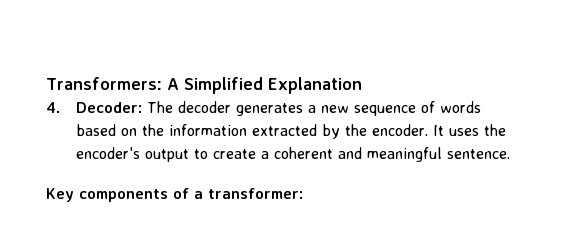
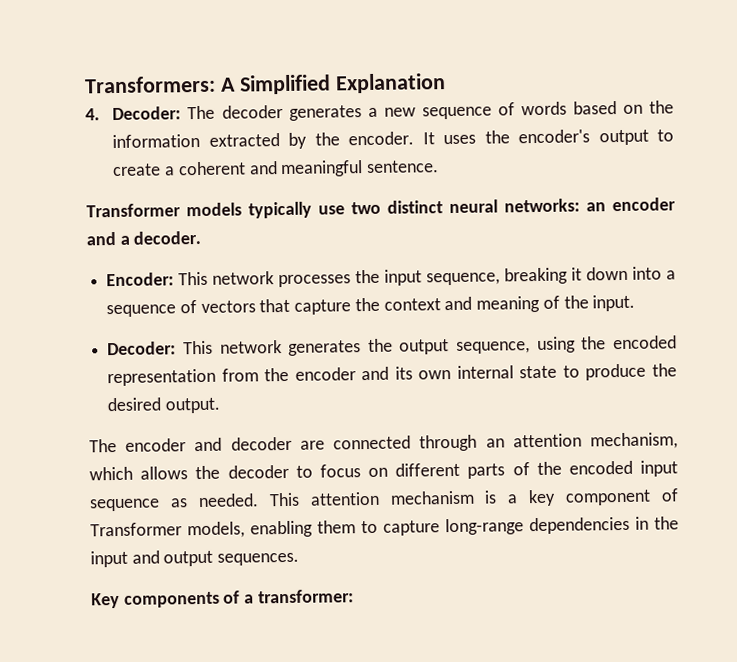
+ Transformer models typically use two distinct neural networks: an encoder and a decoder.
+ Encoder: This network processes the input sequence, breaking it down into a sequence of vectors that capture the context and meaning of the input.
+ Decoder: This network generates the output sequence, using the encoded representation from the encoder and its own internal state to produce the desired output.
+ The encoder and decoder are connected through an attention mechanism, which allows the decoder to focus on different parts of the encoded input sequence as needed. This attention mechanism is a key component of Transformer models, enabling them to capture long-range dependencies in the input and output sequences.

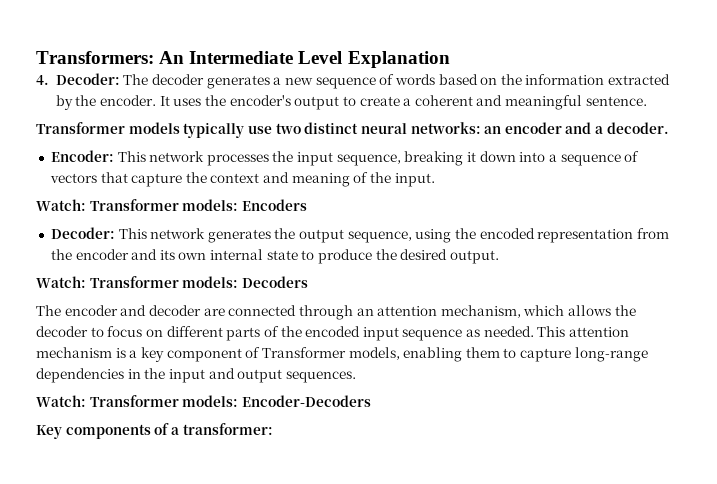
- Transformers: A Simplified Explanation
+ Transformers: An Intermediate Level Explanation
+ Watch: Transformer models: Encoders
+ Watch: Transformer models: Decoders
+ Watch: Transformer models: Encoder-Decoders

